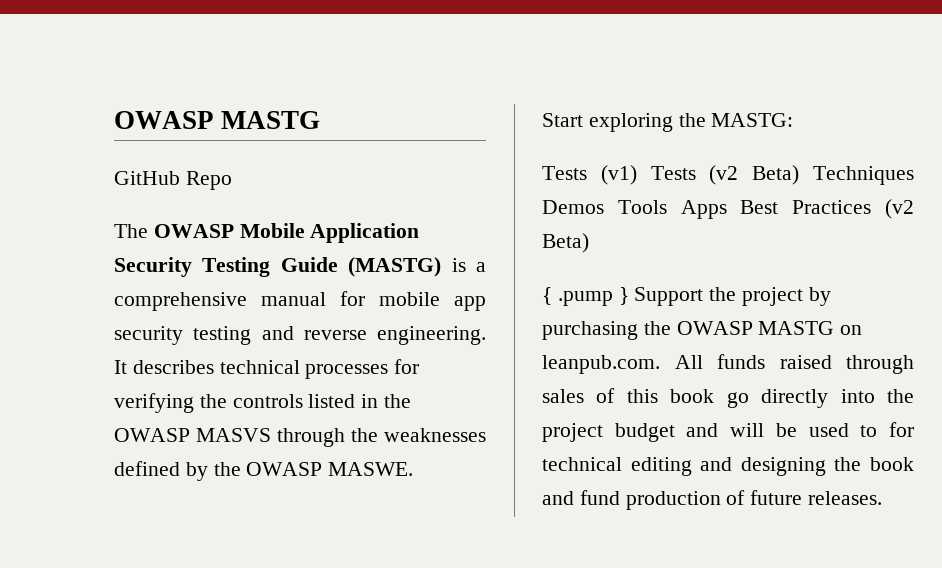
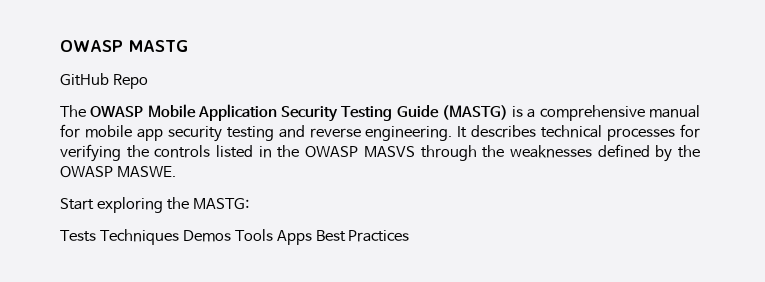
- Tests (v1) Tests (v2 Beta) Techniques Demos Tools Apps Best Practices (v2 Beta)
- { .pump } Support the project by purchasing the OWASP MASTG on leanpub.com. All funds raised through sales of this book go directly into the project budget and will be used to for technical editing and designing the book and fund production of future releases.
+ Tests Techniques Demos Tools Apps Best Practices

